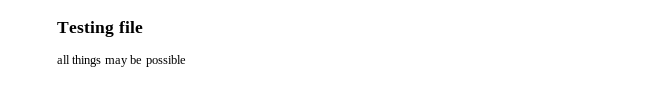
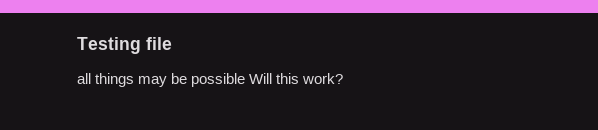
- all things may be possible
+ all things may be possible Will this work?

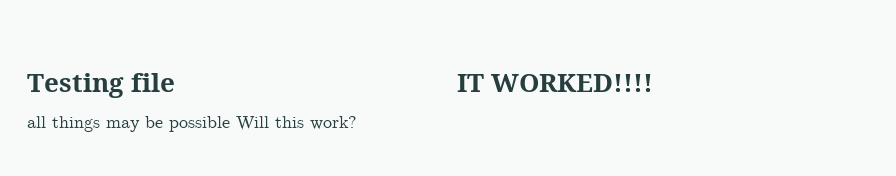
+ IT WORKED!!!!

